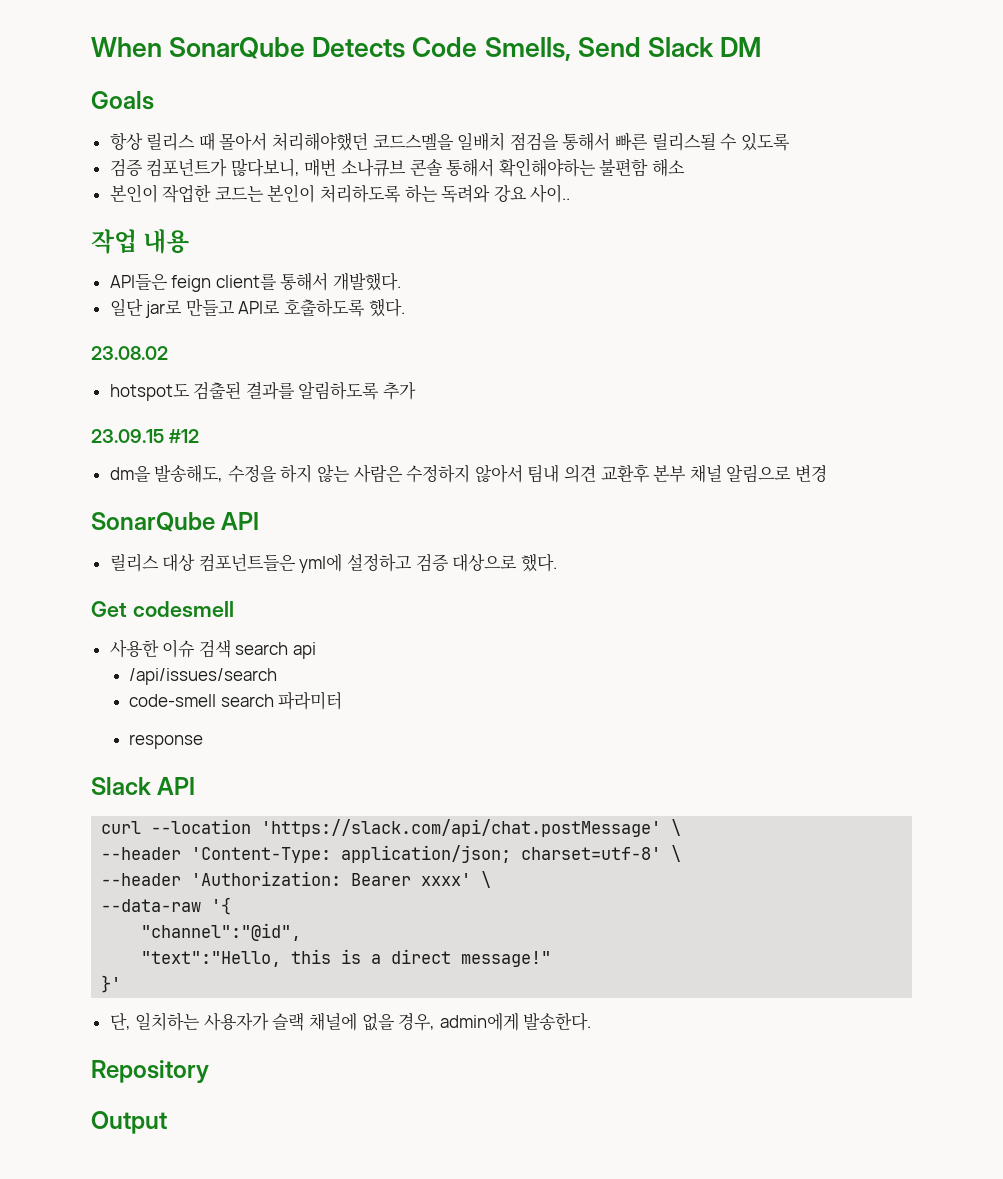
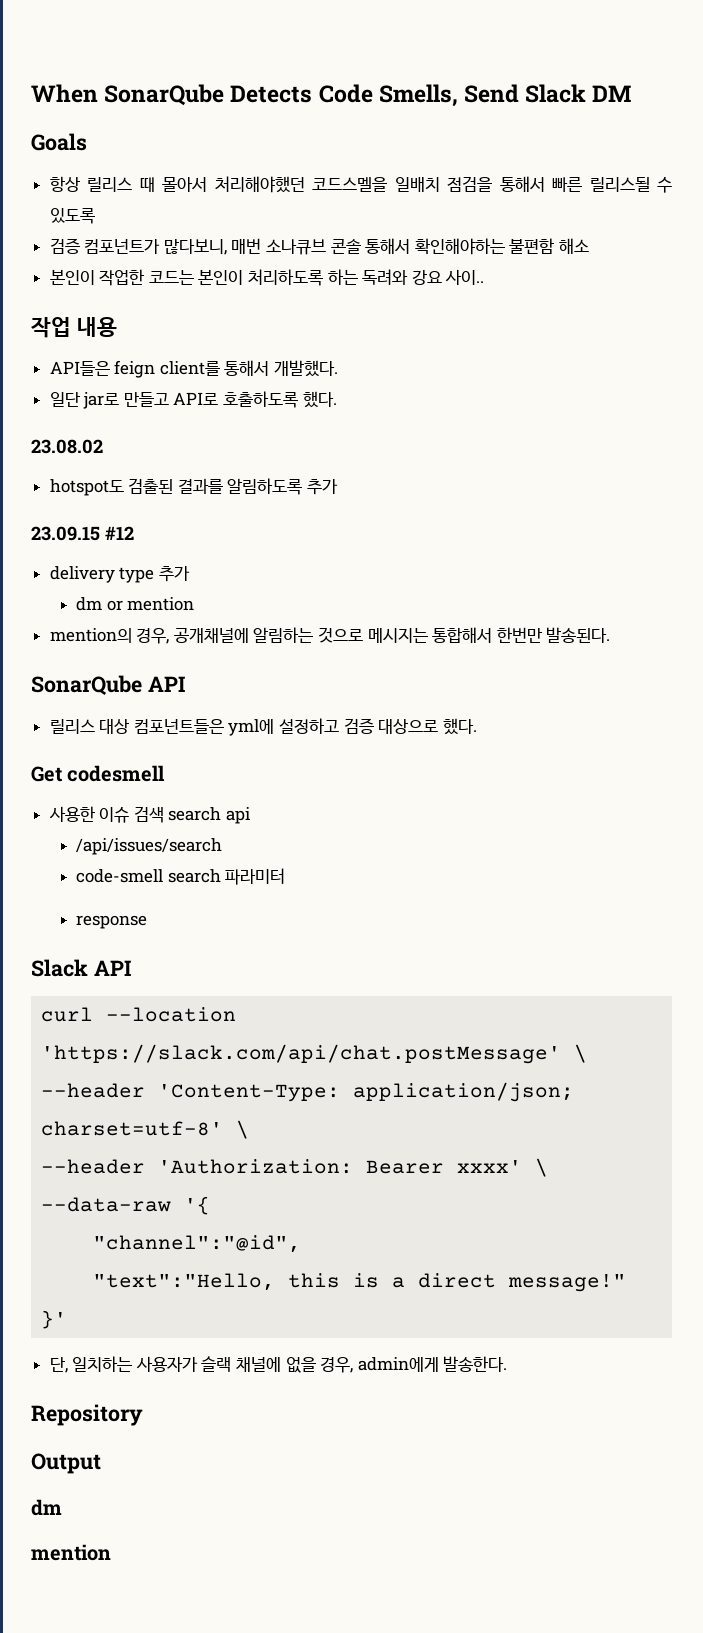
- dm을 발송해도, 수정을 하지 않는 사람은 수정하지 않아서 팀내 의견 교환후 본부 채널 알림으로 변경
+ delivery type 추가
+ dm or mention
+ mention의 경우, 공개채널에 알림하는 것으로 메시지는 통합해서 한번만 발송된다.
  Output
+ dm
+ mention

